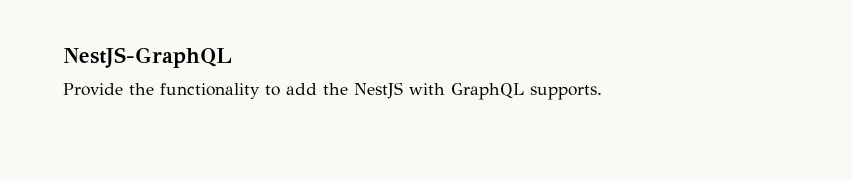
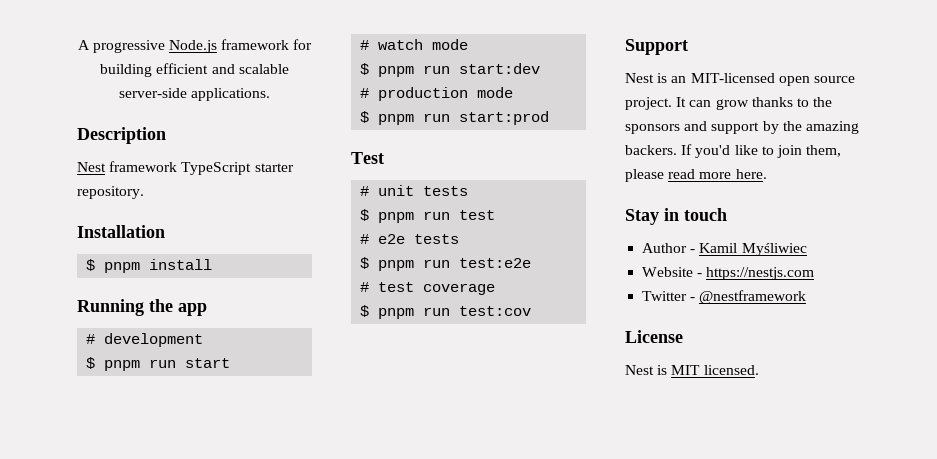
- NestJS-GraphQL
- Provide the functionality to add the NestJS with GraphQL supports.
+ A progressive Node.js framework for building efficient and scalable server-side applications.
+ Description
+ Nest framework TypeScript starter repository.
+ Installation
+ $ pnpm install
+ Running the app
+ # development
+ $ pnpm run start
+ # watch mode
+ $ pnpm run start:dev
+ # production mode
+ $ pnpm run start:prod
+ Test
+ # unit tests
+ $ pnpm run test
+ # e2e tests
+ $ pnpm run test:e2e
+ # test coverage
+ $ pnpm run test:cov
+ Support
+ Nest is an MIT-licensed open source project. It can grow thanks to the sponsors and support by the amazing backers. If you'd like to join them, please read more here.
+ Stay in touch
+ Author - Kamil Myśliwiec
+ Website - https://nestjs.com
+ Twitter - @nestframework
+ License
+ Nest is MIT licensed.

